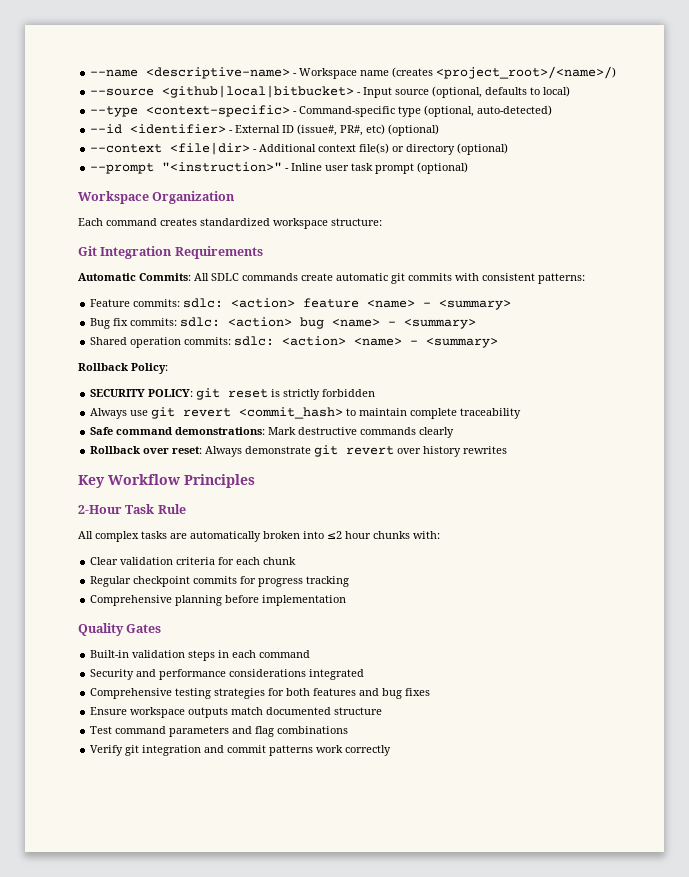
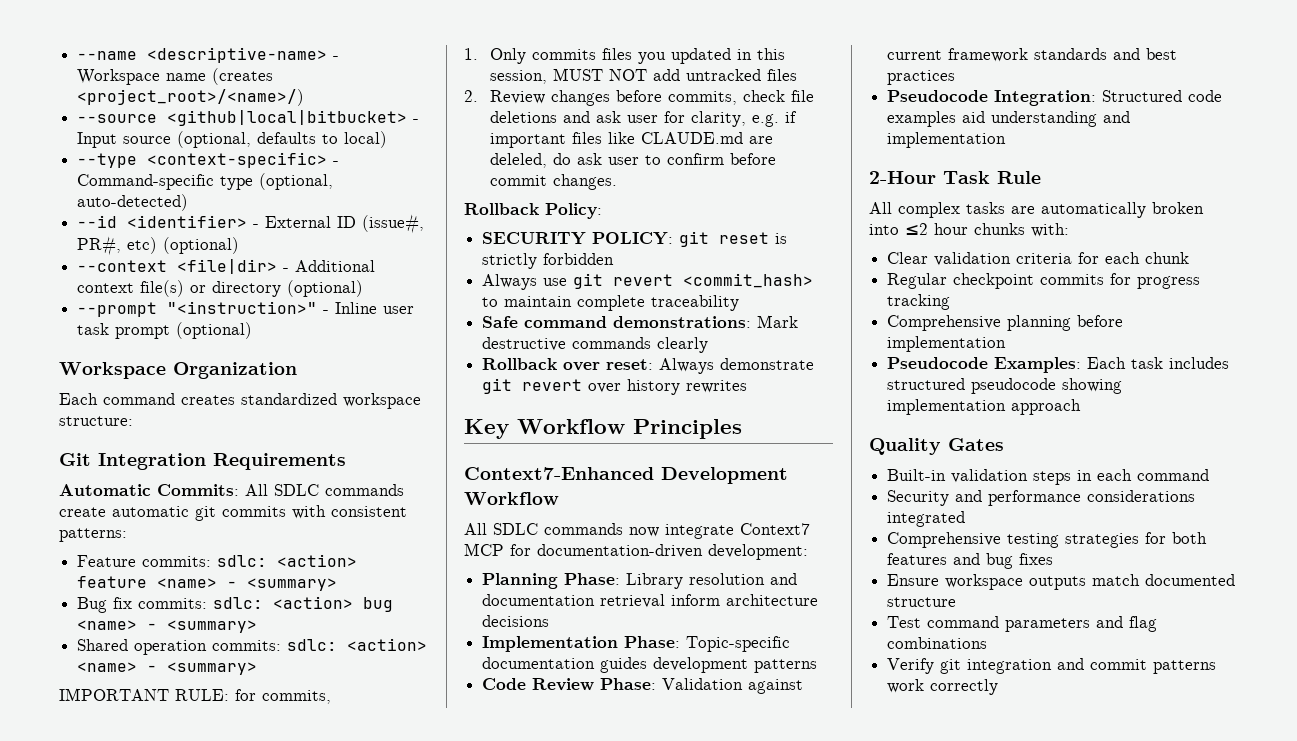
+ IMPORTANT RULE: for commits,
+ 1. Only commits files you updated in this session, MUST NOT add untracked files
+ 2. Review changes before commits, check file deletions and ask user for clarity, e.g. if important files like CLAUDE.md are deleled, do ask user to confirm before commit changes.
+ Context7-Enhanced Development Workflow
+ All SDLC commands now integrate Context7 MCP for documentation-driven development:
+ Planning Phase: Library resolution and documentation retrieval inform architecture decisions
+ Implementation Phase: Topic-specific documentation guides development patterns
+ Code Review Phase: Validation against current framework standards and best practices
+ Pseudocode Integration: Structured code examples aid understanding and implementation
+ Pseudocode Examples: Each task includes structured pseudocode showing implementation approach

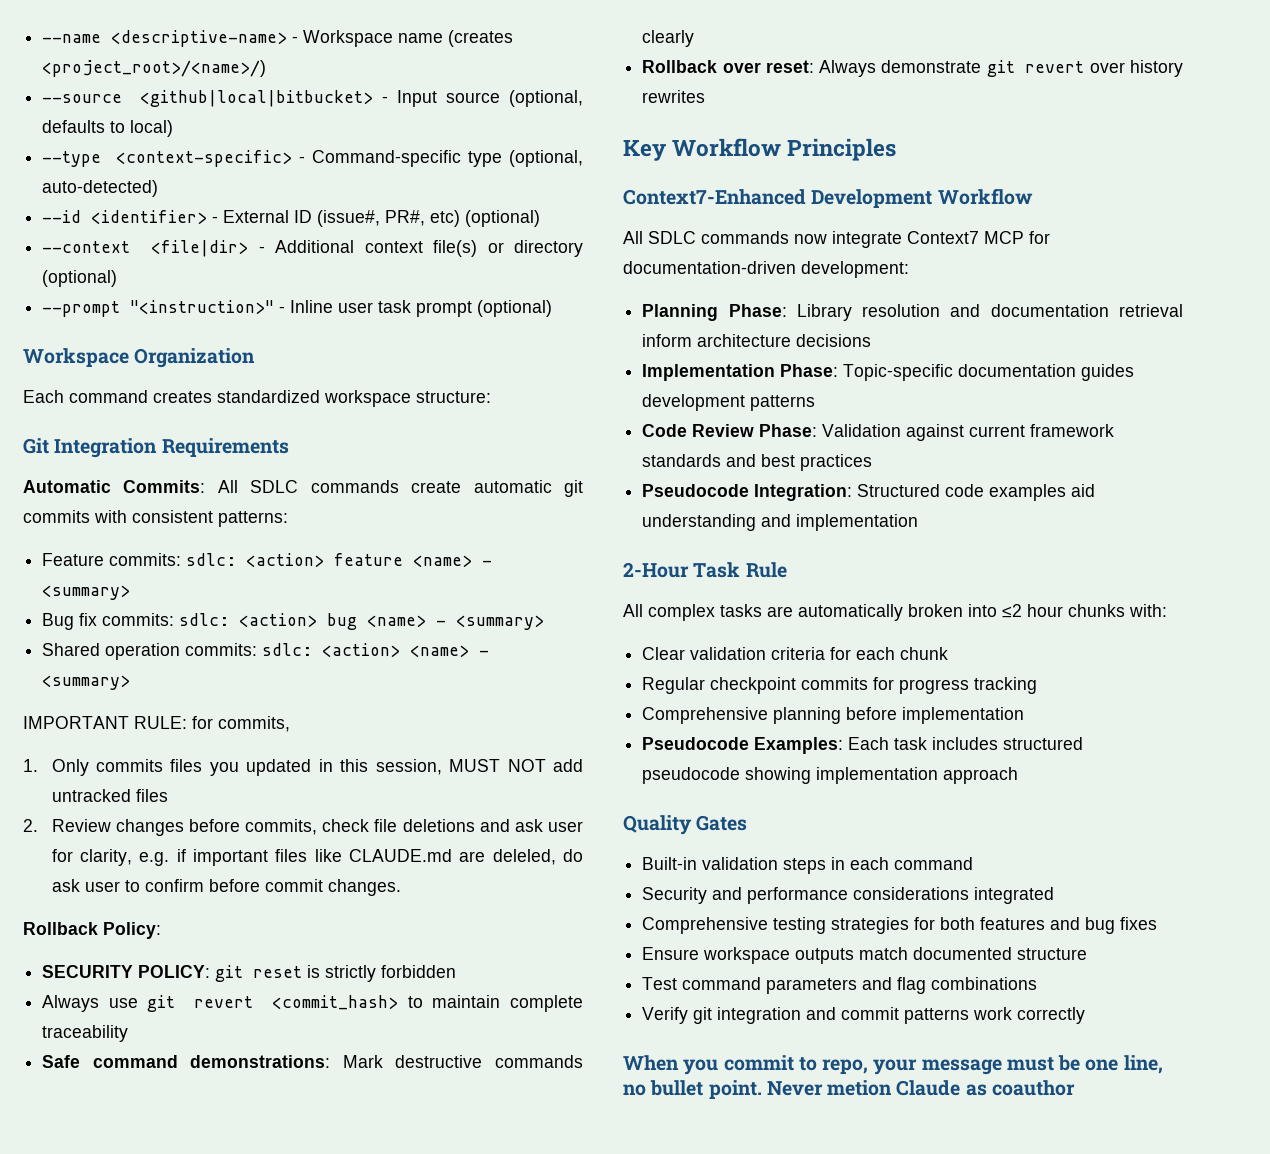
+ When you commit to repo, your message must be one line, no bullet point. Never metion Claude as coauthor

